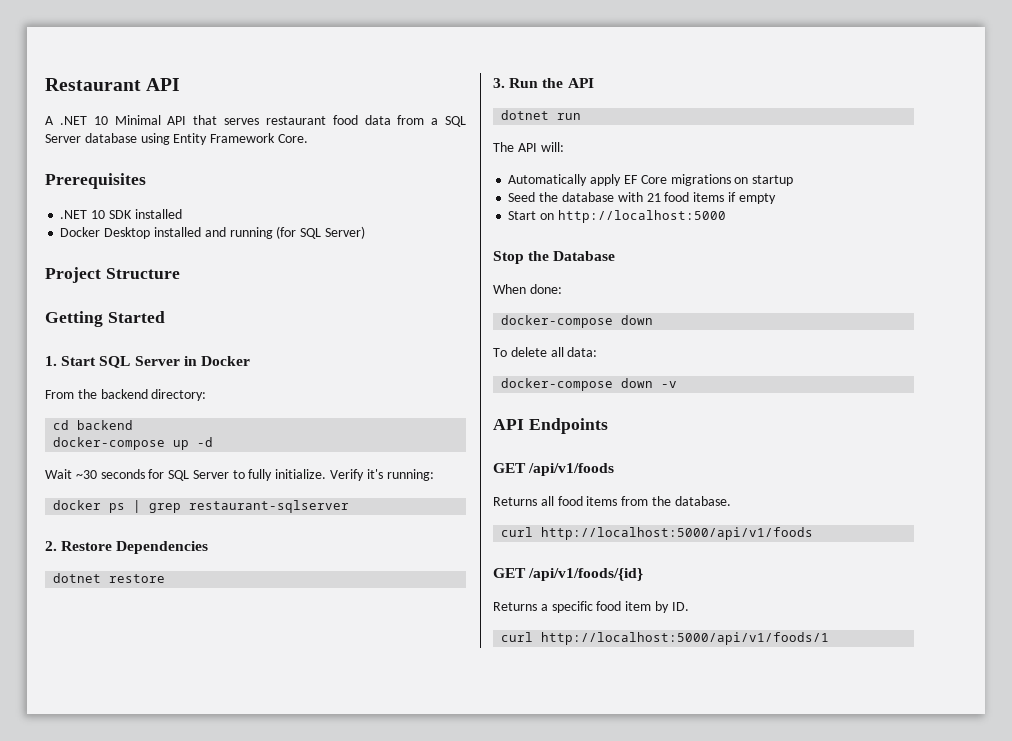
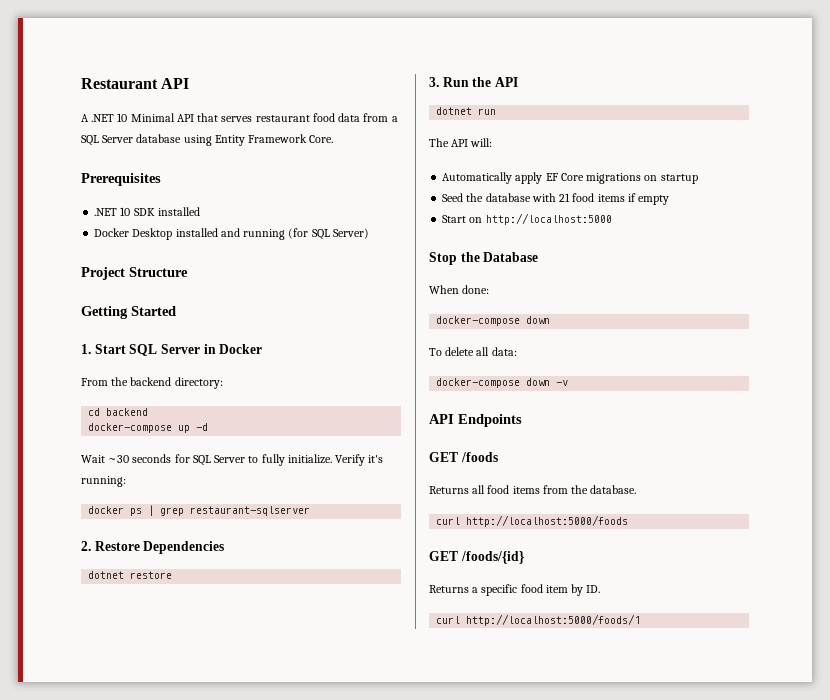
- GET /api/v1/foods
+ GET /foods
- curl http://localhost:5000/api/v1/foods
- GET /api/v1/foods/{id}
+ curl http://localhost:5000/foods
+ GET /foods/{id}
- curl http://localhost:5000/api/v1/foods/1
+ curl http://localhost:5000/foods/1

